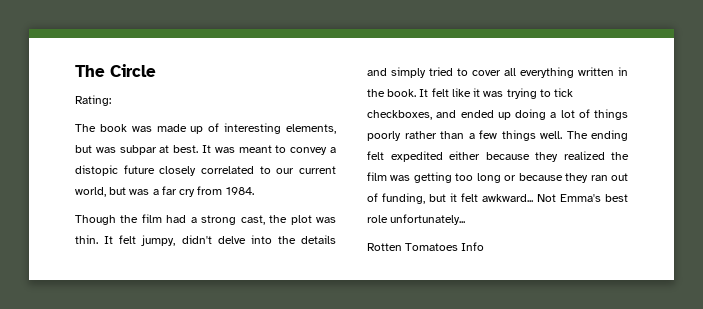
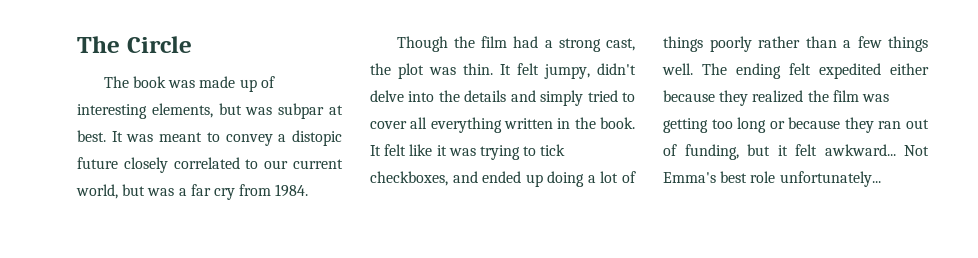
- Rating:
- Rotten Tomatoes Info

